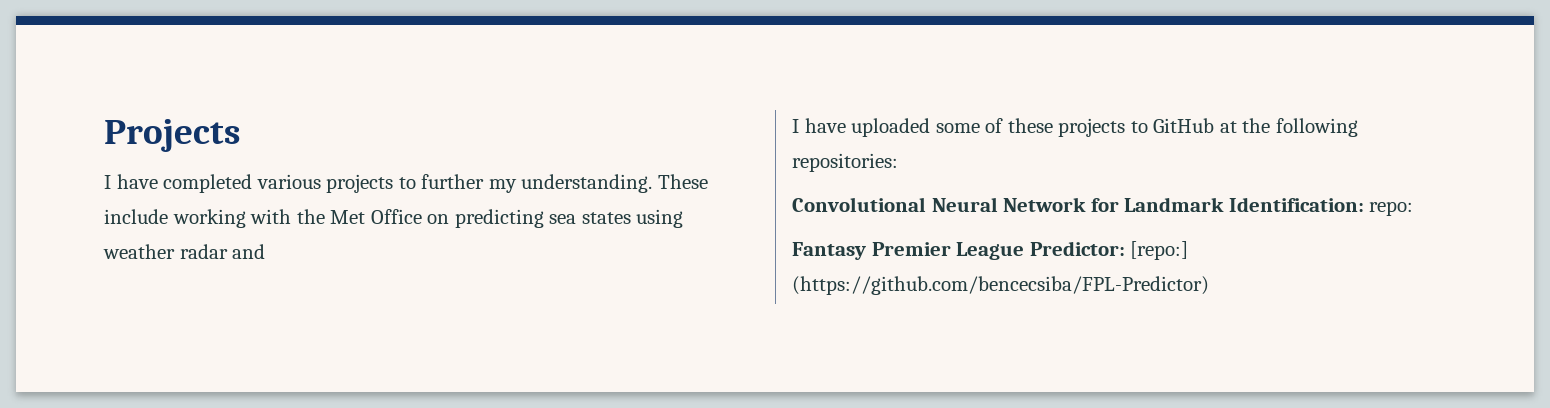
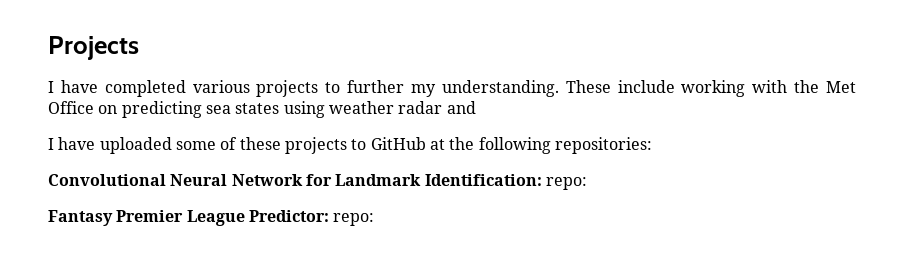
- Fantasy Premier League Predictor: [repo:] (https://github.com/bencecsiba/FPL-Predictor)
+ Fantasy Premier League Predictor: repo:

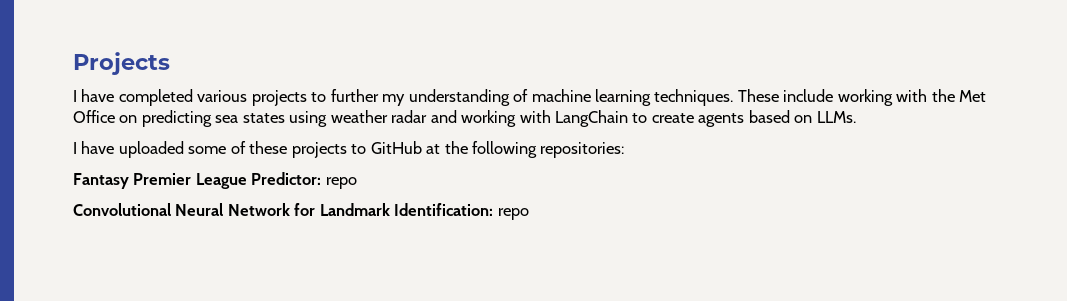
- I have completed various projects to further my understanding.
+ I have completed various projects to further my understanding of machine learning techniques.
- These include working with the Met Office on predicting sea states using weather radar and
+ These include working with the Met Office on predicting sea states using weather radar and working with LangChain to create agents based on LLMs.
+ Fantasy Premier League Predictor: repo
- Convolutional Neural Network for Landmark Identification: repo:
- Fantasy Premier League Predictor: repo:
+ Convolutional Neural Network for Landmark Identification: repo

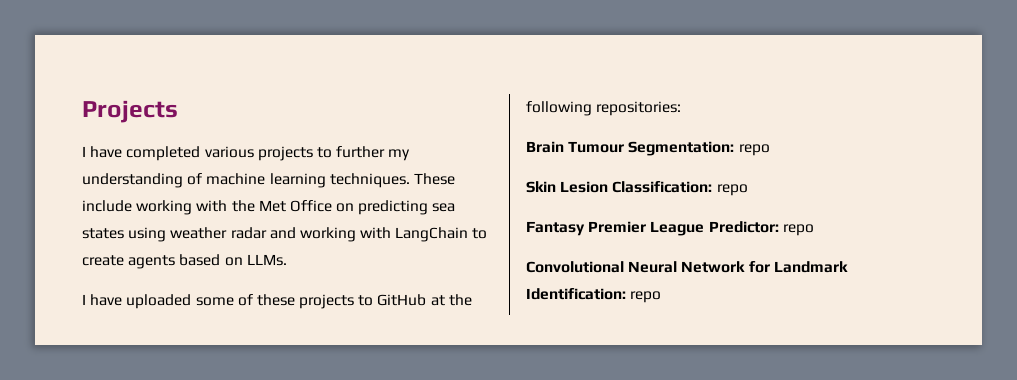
+ Brain Tumour Segmentation: repo
+ Skin Lesion Classification: repo

